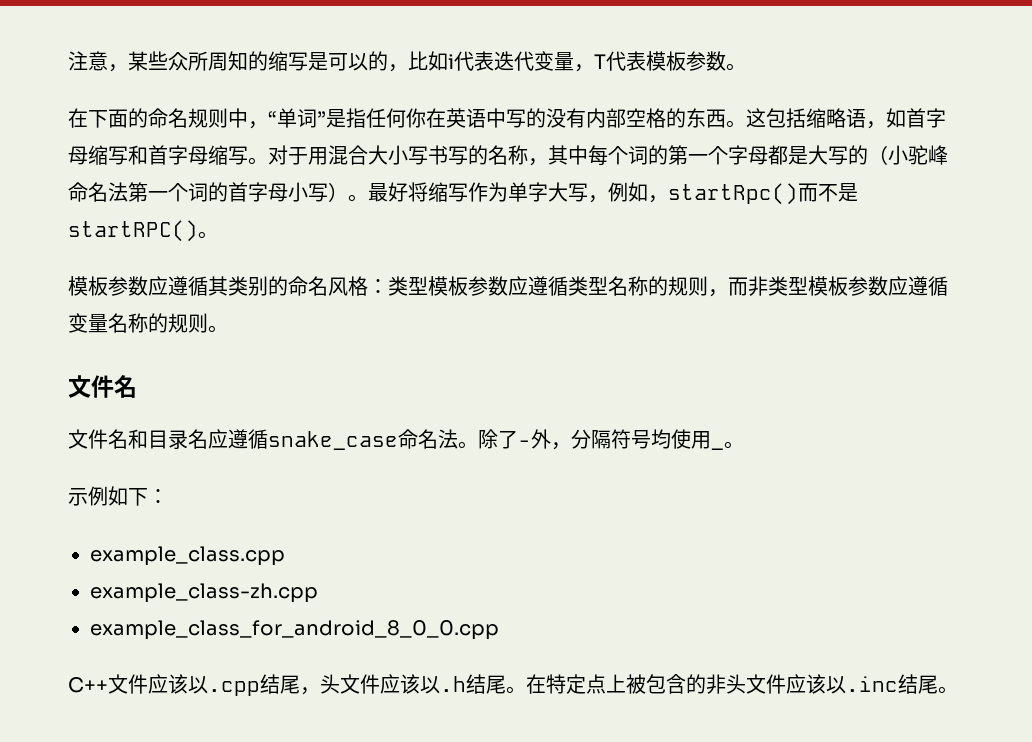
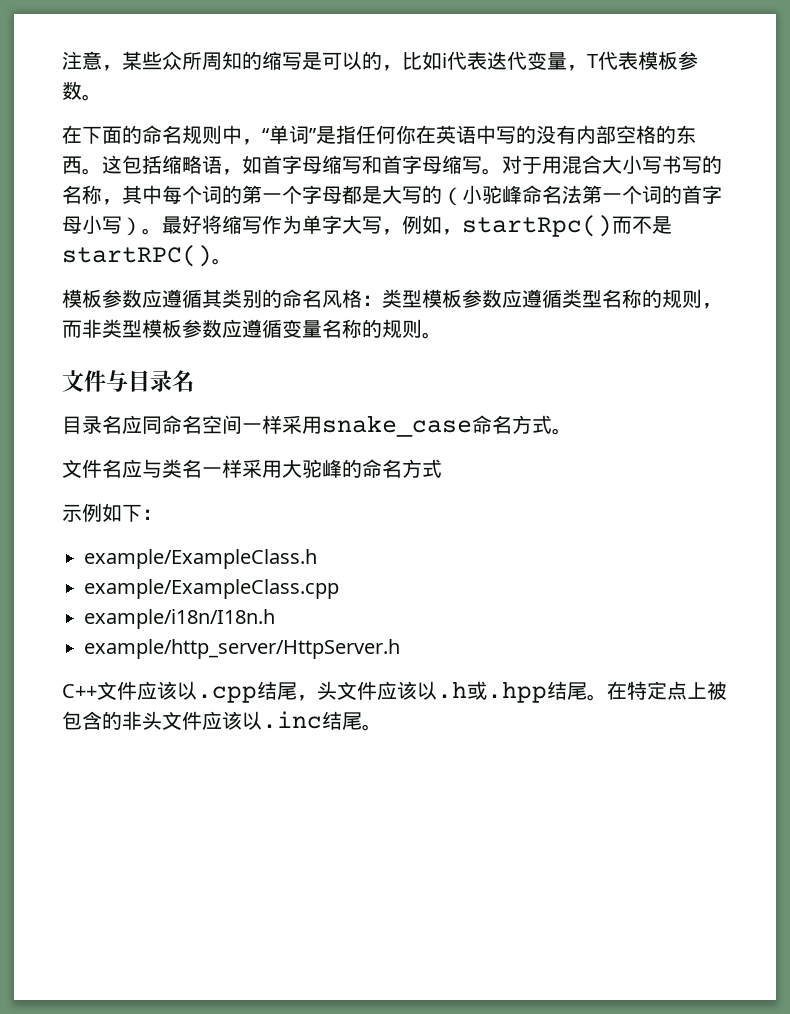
  模板参数应遵循其类别的命名风格：类型模板参数应遵循类型名称的规则，而非类型模板参数应遵循变量名称的规则。
- 文件名
+ 文件与目录名
- 文件名和目录名应遵循snake_case命名法。除了-外，分隔符号均使用_。
+ 目录名应同命名空间一样采用snake_case命名方式。
+ 文件名应与类名一样采用大驼峰的命名方式
- example_class.cpp
- example_class-zh.cpp
- example_class_for_android_8_0_0.cpp
+ example/ExampleClass.h
+ example/ExampleClass.cpp
+ example/i18n/I18n.h
+ example/http_server/HttpServer.h
- C++文件应该以.cpp结尾，头文件应该以.h结尾。
+ C++文件应该以.cpp结尾，头文件应该以.h或.hpp结尾。

